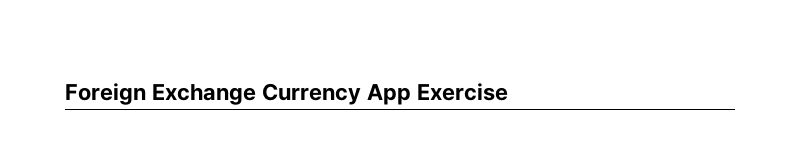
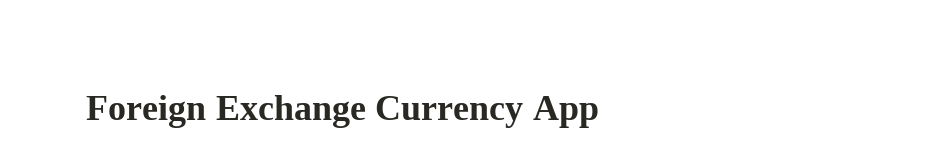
- Foreign Exchange Currency App Exercise
+ Foreign Exchange Currency App

